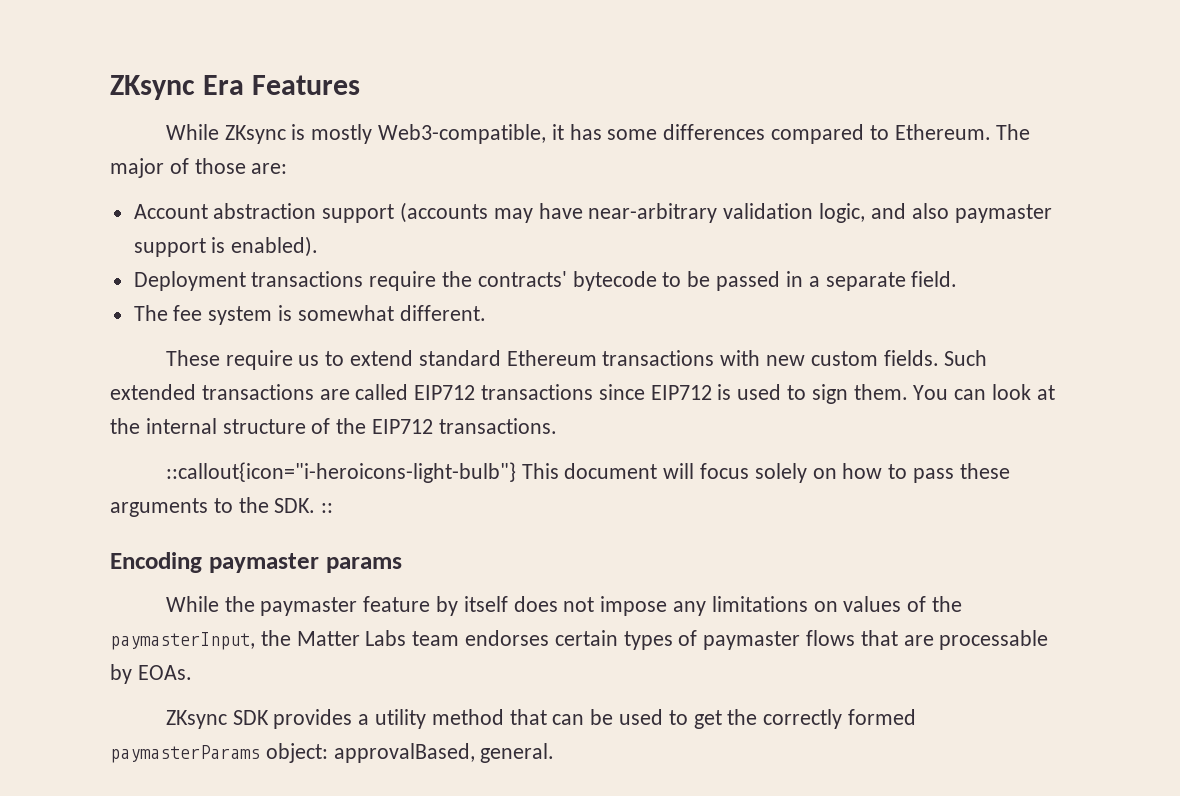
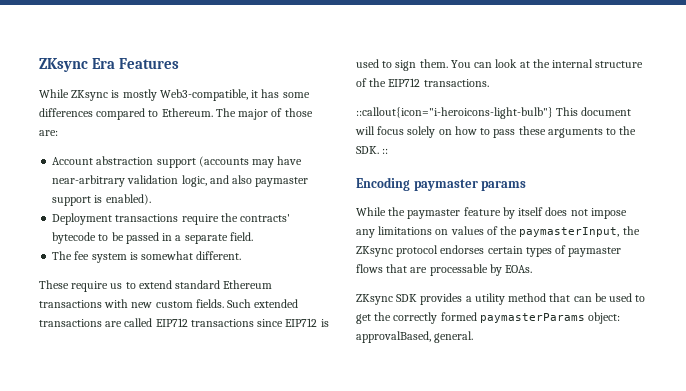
- While the paymaster feature by itself does not impose any limitations on values of the paymasterInput, the Matter Labs team endorses certain types of paymaster flows that are processable by EOAs.
+ While the paymaster feature by itself does not impose any limitations on values of the paymasterInput, the ZKsync protocol endorses certain types of paymaster flows that are processable by EOAs.

